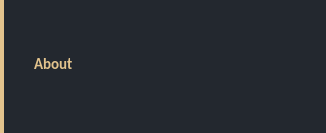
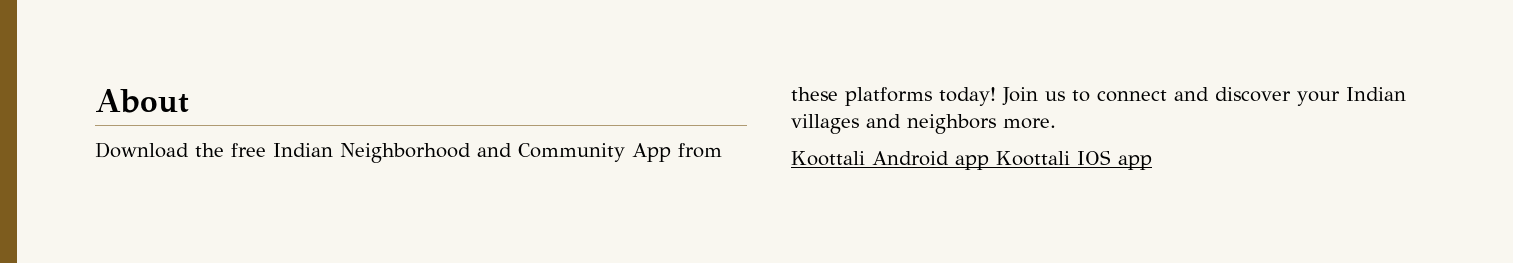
+ Download the free Indian Neighborhood and Community App from these platforms today! Join us to connect and discover your Indian villages and neighbors more.
+ Koottali Android app Koottali IOS app

